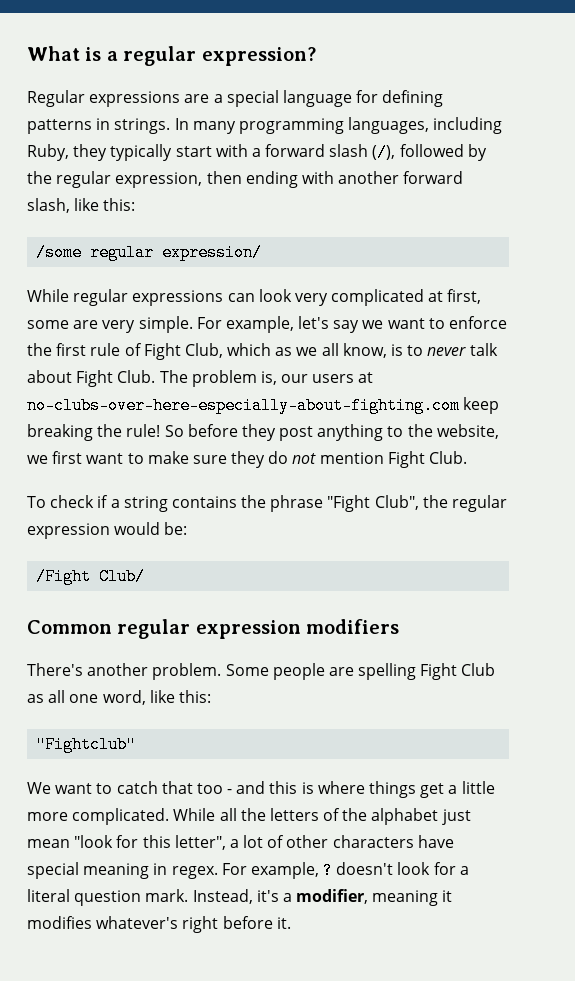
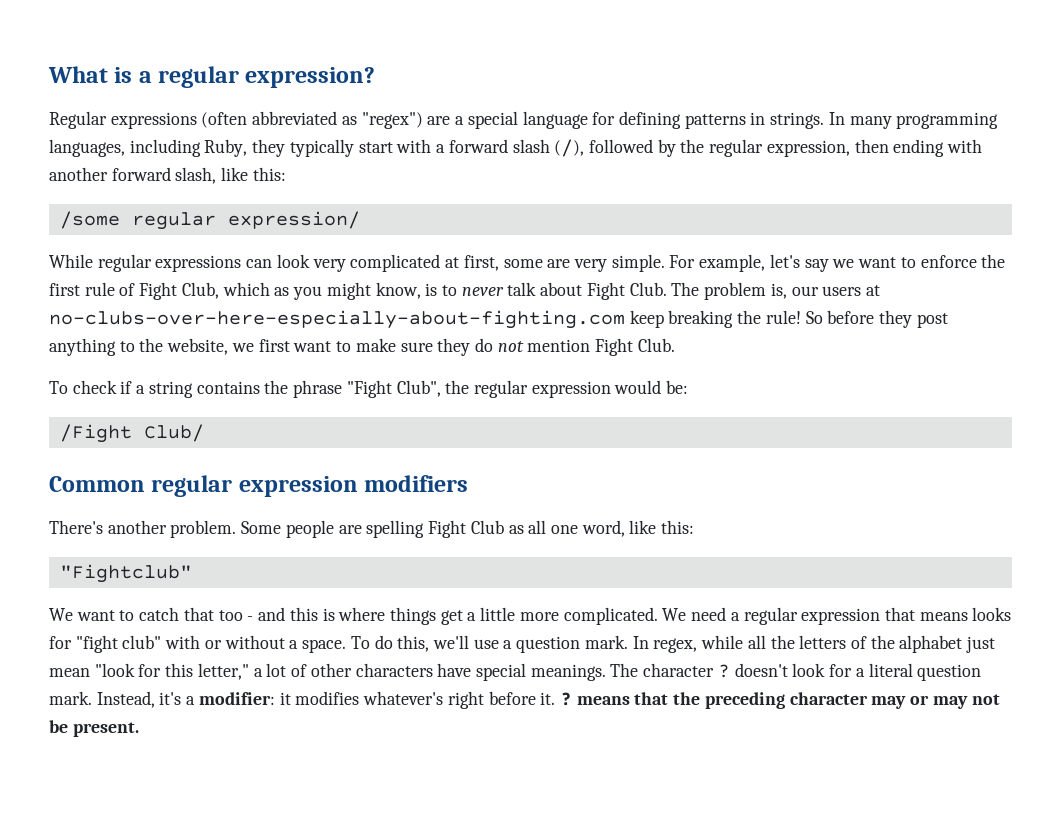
- Regular expressions are a special language for defining patterns in strings.
+ Regular expressions (often abbreviated as "regex") are a special language for defining patterns in strings.
- For example, let's say we want to enforce the first rule of Fight Club, which as we all know, is to never talk about Fight Club.
+ For example, let's say we want to enforce the first rule of Fight Club, which as you might know, is to never talk about Fight Club.
- While all the letters of the alphabet just mean "look for this letter", a lot of other characters have special meaning in regex. For example, ? doesn't look for a literal question mark.
+ We need a regular expression that means looks for "fight club" with or without a space. To do this, we'll use a question mark. In regex, while all the letters of the alphabet just mean "look for this letter," a lot of other characters have special meanings. The character ? doesn't look for a literal question mark.
- Instead, it's a modifier, meaning it modifies whatever's right before it.
+ Instead, it's a modifier: it modifies whatever's right before it.
+ ? means that the preceding character may or may not be present.

